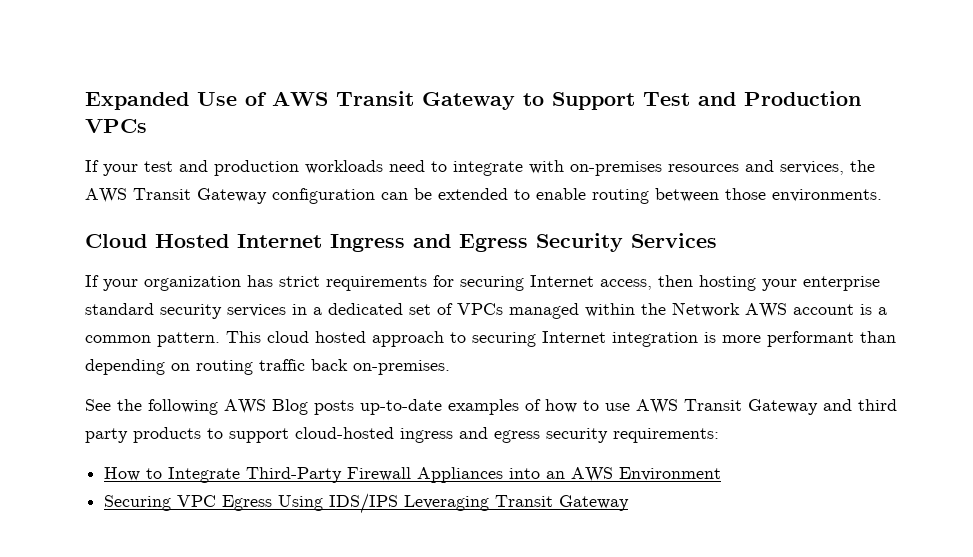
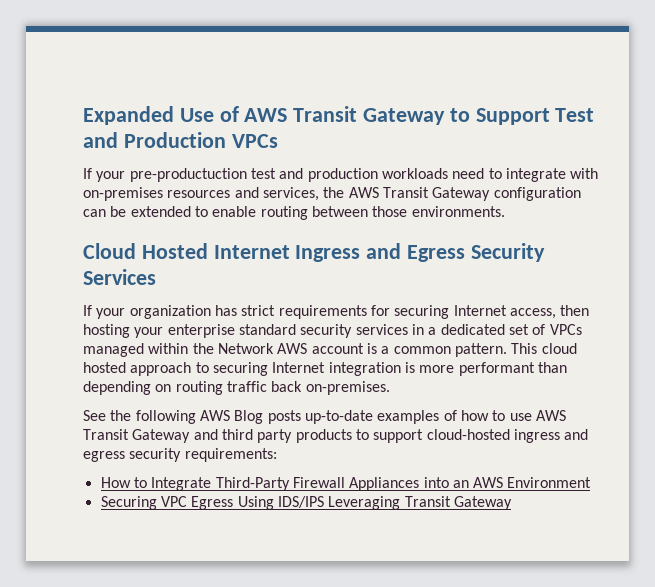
- If your test and production workloads need to integrate with on-premises resources and services, the AWS Transit Gateway configuration can be extended to enable routing between those environments.
+ If your pre-productuction test and production workloads need to integrate with on-premises resources and services, the AWS Transit Gateway configuration can be extended to enable routing between those environments.

